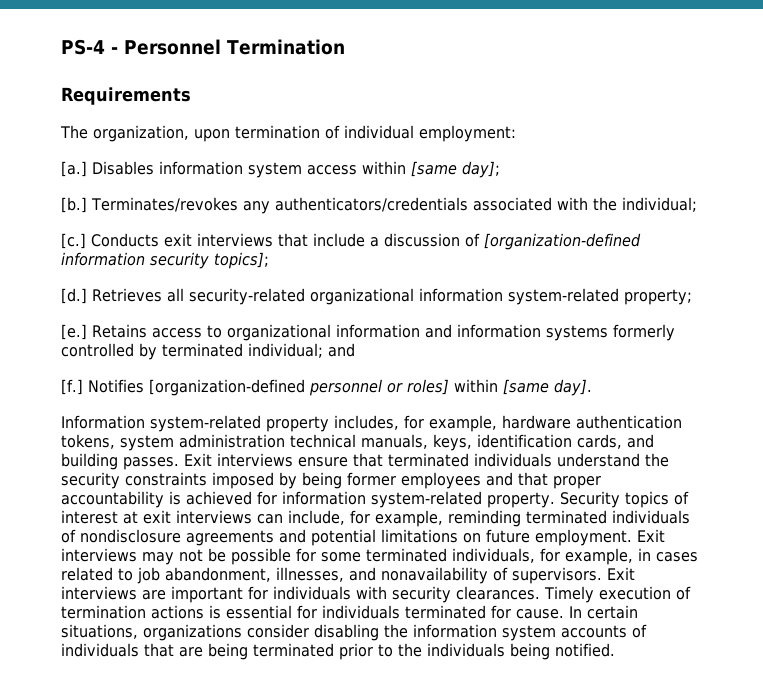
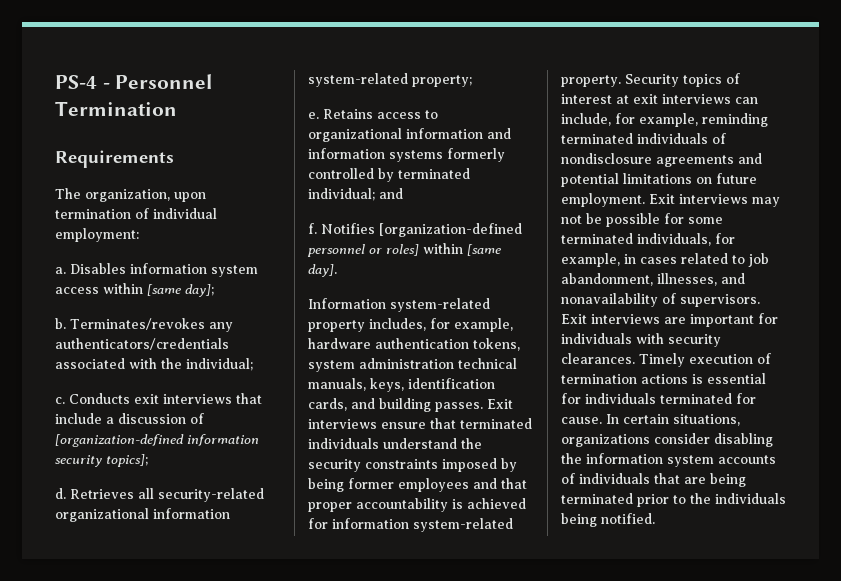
- [a.]
+ a.
- [b.]
+ b.
- [c.]
+ c.
- [d.]
+ d.
- [e.]
+ e.
- [f.]
+ f.

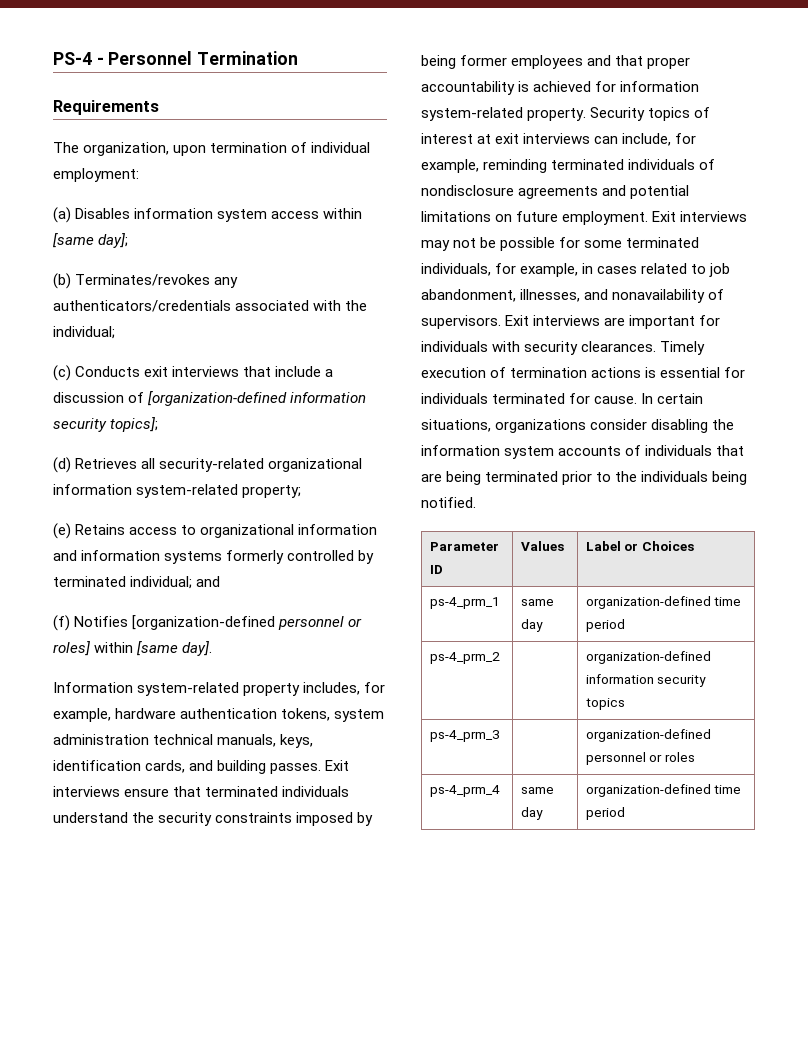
- a. Disables information system access within [same day];
+ (a) Disables information system access within [same day];
- b. Terminates/revokes any authenticators/credentials associated with the individual;
+ (b) Terminates/revokes any authenticators/credentials associated with the individual;
- c. Conducts exit interviews that include a discussion of [organization-defined information security topics];
+ (c) Conducts exit interviews that include a discussion of [organization-defined information security topics];
- d. Retrieves all security-related organizational information system-related property;
+ (d) Retrieves all security-related organizational information system-related property;
- e. Retains access to organizational information and information systems formerly controlled by terminated individual; and
+ (e) Retains access to organizational information and information systems formerly controlled by terminated individual; and
- f. Notifies [organization-defined personnel or roles] within [same day].
+ (f) Notifies [organization-defined personnel or roles] within [same day].
+ Parameter ID | Values | Label or Choices
+ ps-4_prm_1 | same day | organization-defined time period
+ ps-4_prm_2 | | organization-defined information security topics
+ ps-4_prm_3 | | organization-defined personnel or roles
+ ps-4_prm_4 | same day | organization-defined time period

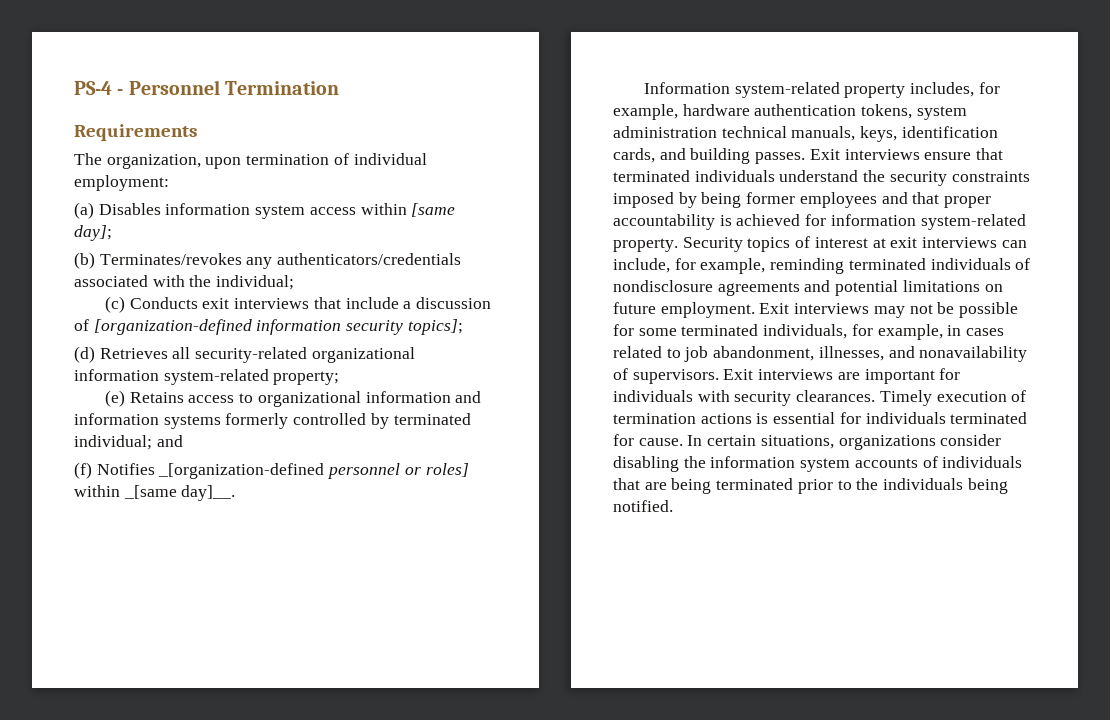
- (f) Notifies [organization-defined personnel or roles] within [same day].
+ (f) Notifies _[organization-defined personnel or roles] within _[same day]__.
- Parameter ID | Values | Label or Choices
- ps-4_prm_1 | same day | organization-defined time period
- ps-4_prm_2 | | organization-defined information security topics
- ps-4_prm_3 | | organization-defined personnel or roles
- ps-4_prm_4 | same day | organization-defined time period

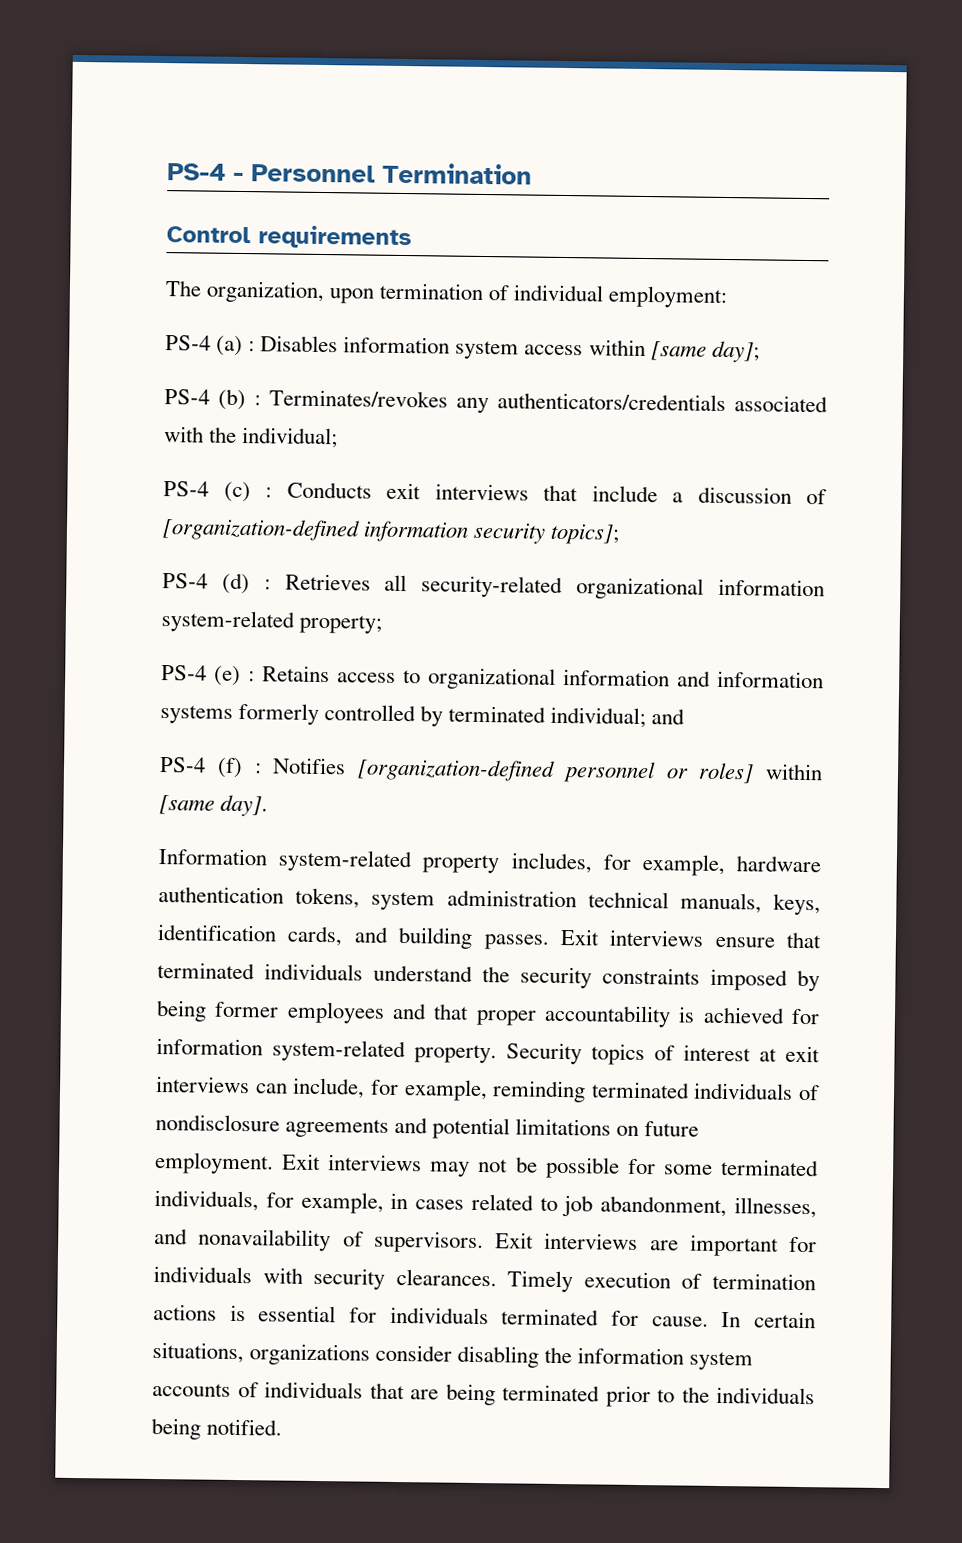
- Requirements
+ Control requirements
- (a) Disables information system access within [same day];
+ PS-4 (a) : Disables information system access within [same day];
- (b) Terminates/revokes any authenticators/credentials associated with the individual;
+ PS-4 (b) : Terminates/revokes any authenticators/credentials associated with the individual;
- (c) Conducts exit interviews that include a discussion of [organization-defined information security topics];
+ PS-4 (c) : Conducts exit interviews that include a discussion of [organization-defined information security topics];
- (d) Retrieves all security-related organizational information system-related property;
+ PS-4 (d) : Retrieves all security-related organizational information system-related property;
- (e) Retains access to organizational information and information systems formerly controlled by terminated individual; and
+ PS-4 (e) : Retains access to organizational information and information systems formerly controlled by terminated individual; and
- (f) Notifies _[organization-defined personnel or roles] within _[same day]__.
+ PS-4 (f) : Notifies [organization-defined personnel or roles] within [same day].

